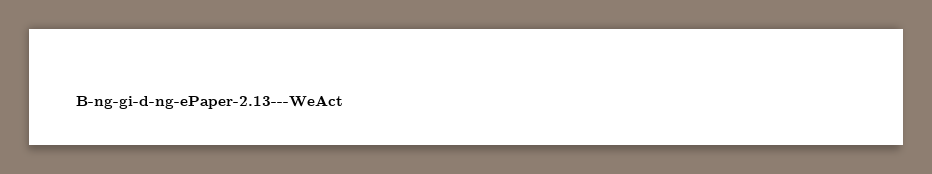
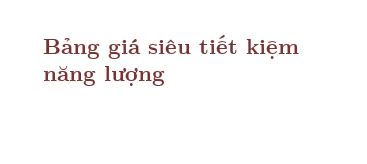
- B-ng-gi-d-ng-ePaper-2.13---WeAct
+ Bảng giá siêu tiết kiệm năng lượng

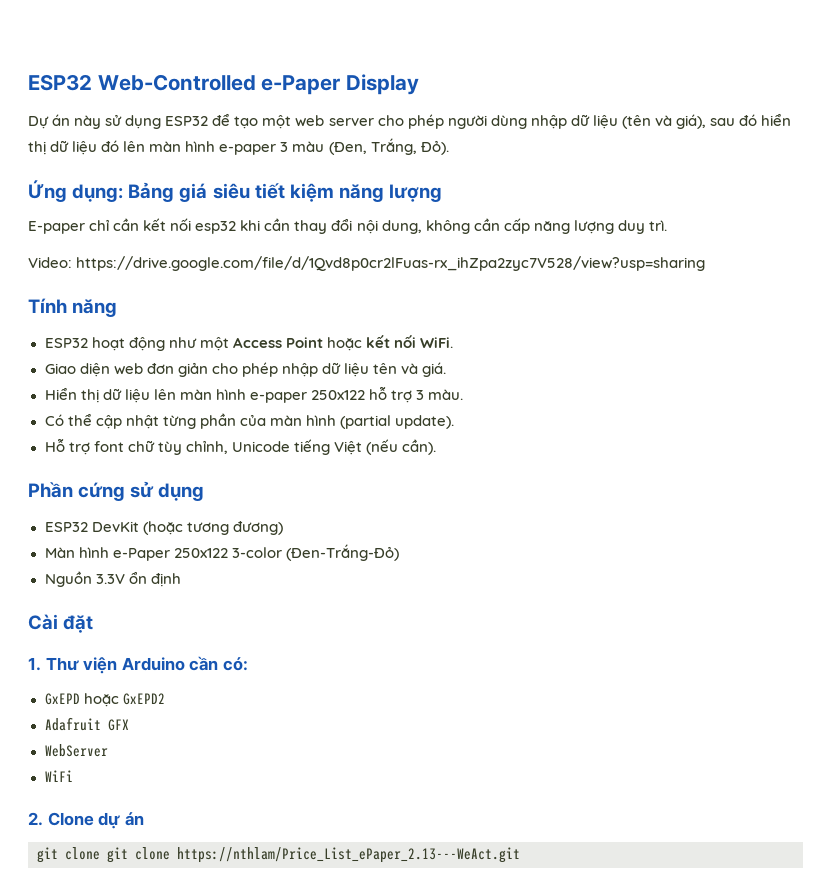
- Bảng giá siêu tiết kiệm năng lượng
+ ESP32 Web-Controlled e-Paper Display
+ Dự án này sử dụng ESP32 để tạo một web server cho phép người dùng nhập dữ liệu (tên và giá), sau đó hiển thị dữ liệu đó lên màn hình e-paper 3 màu (Đen, Trắng, Đỏ).
+ Ứng dụng: Bảng giá siêu tiết kiệm năng lượng
+ E-paper chỉ cần kết nối esp32 khi cần thay đổi nội dung, không cần cấp năng lượng duy trì.
+ Video: https://drive.google.com/file/d/1Qvd8p0cr2lFuas-rx_ihZpa2zyc7V528/view?usp=sharing
+ Tính năng
+ ESP32 hoạt động như một Access Point hoặc kết nối WiFi.
+ Giao diện web đơn giản cho phép nhập dữ liệu tên và giá.
+ Hiển thị dữ liệu lên màn hình e-paper 250x122 hỗ trợ 3 màu.
+ Có thể cập nhật từng phần của màn hình (partial update).
+ Hỗ trợ font chữ tùy chỉnh, Unicode tiếng Việt (nếu cần).
+ Phần cứng sử dụng
+ ESP32 DevKit (hoặc tương đương)
+ Màn hình e-Paper 250x122 3-color (Đen-Trắng-Đỏ)
+ Nguồn 3.3V ổn định
+ Cài đặt
+ 1. Thư viện Arduino cần có:
+ GxEPD hoặc GxEPD2
+ Adafruit GFX
+ WebServer
+ WiFi
+ 2. Clone dự án
+ git clone git clone https://nthlam/Price_List_ePaper_2.13---WeAct.git

